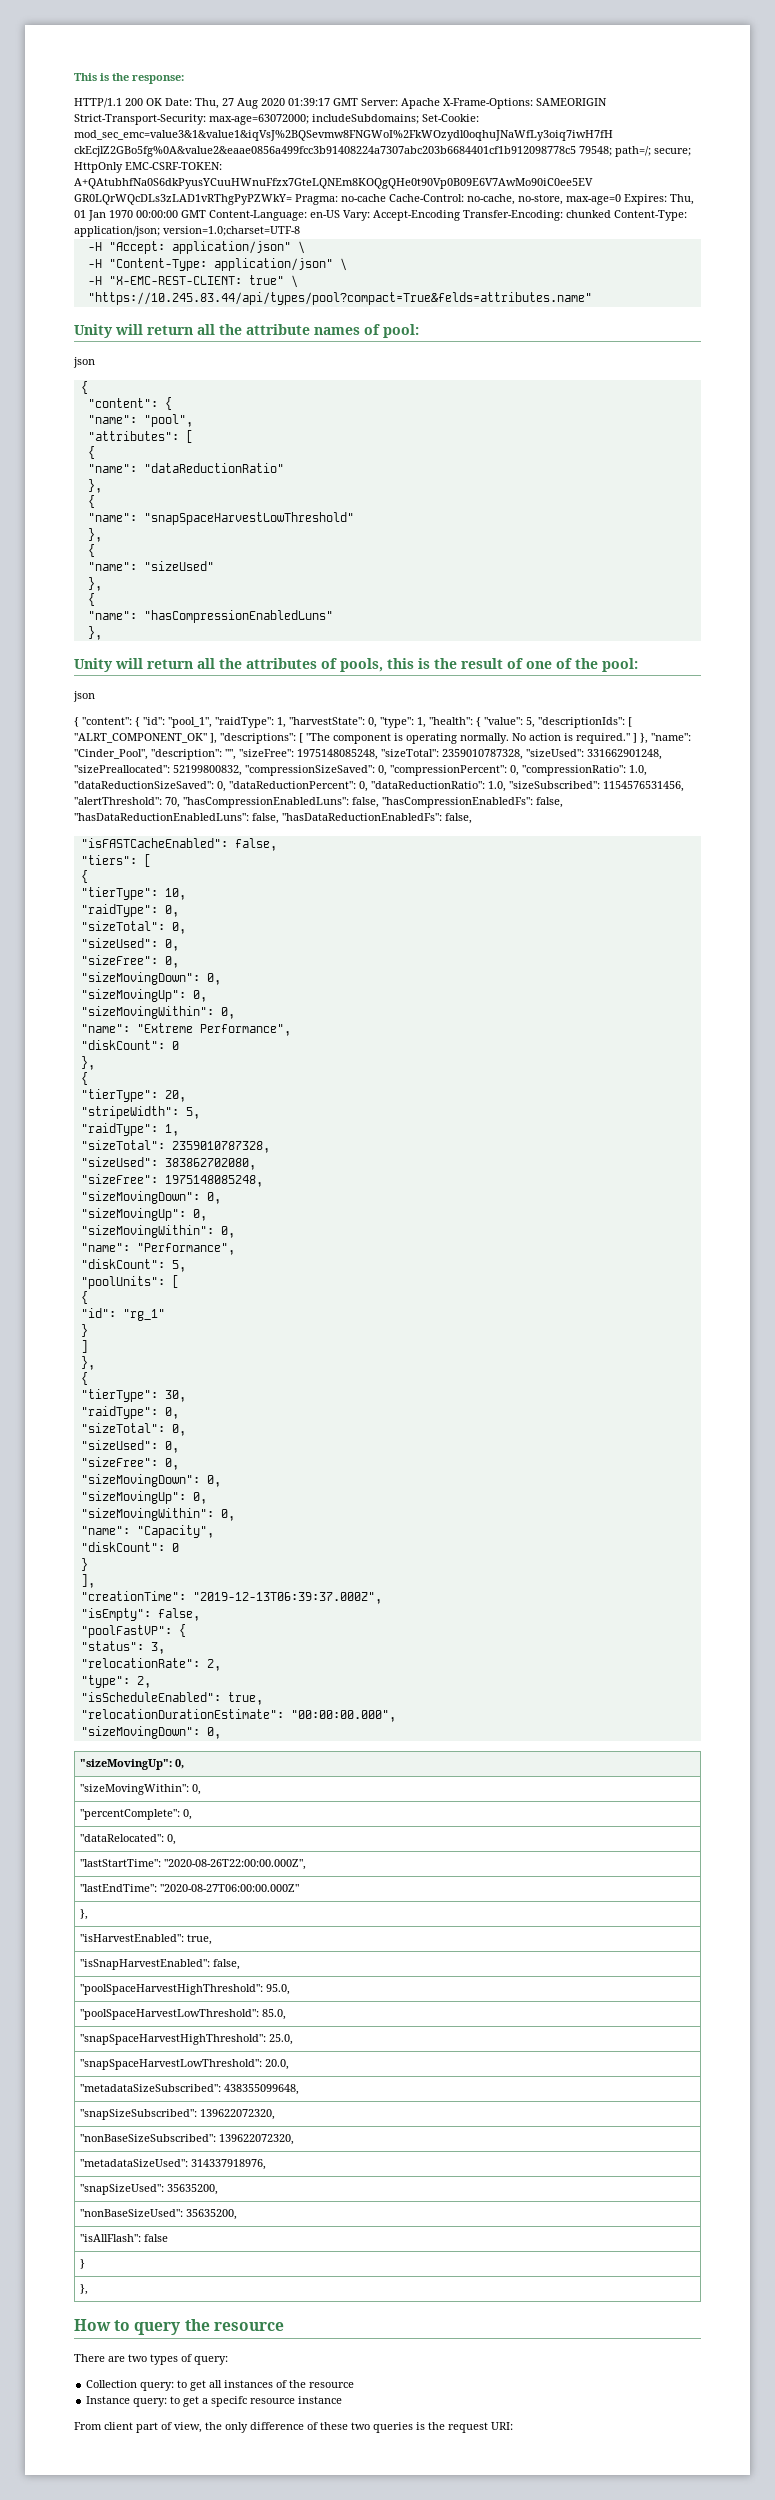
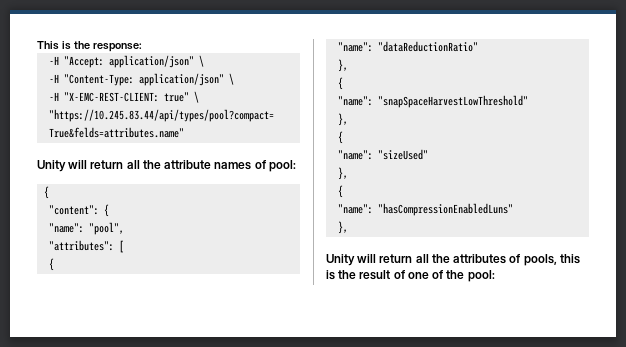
- HTTP/1.1 200 OK Date: Thu, 27 Aug 2020 01:39:17 GMT Server: Apache X-Frame-Options: SAMEORIGIN Strict-Transport-Security: max-age=63072000; includeSubdomains; Set-Cookie: mod_sec_emc=value3&1&value1&iqVsJ%2BQSevmw8FNGWoI%2FkWOzydl0oqhuJNaWfLy3oiq7iwH7fH ckEcjlZ2GBo5fg%0A&value2&eaae0856a499fcc3b91408224a7307abc203b6684401cf1b912098778c5 79548; path=/; secure; HttpOnly EMC-CSRF-TOKEN: A+QAtubhfNa0S6dkPyusYCuuHWnuFfzx7GteLQNEm8KOQgQHe0t90Vp0B09E6V7AwMo90iC0ee5EV GR0LQrWQcDLs3zLAD1vRThgPyPZWkY= Pragma: no-cache Cache-Control: no-cache, no-store, max-age=0 Expires: Thu, 01 Jan 1970 00:00:00 GMT Content-Language: en-US Vary: Accept-Encoding Transfer-Encoding: chunked Content-Type: application/json; version=1.0;charset=UTF-8
  Unity will return all the attribute names of pool:
- json
  Unity will return all the attributes of pools, this is the result of one of the pool:
- json
- { "content": { "id": "pool_1", "raidType": 1, "harvestState": 0, "type": 1, "health": { "value": 5, "descriptionIds": [ "ALRT_COMPONENT_OK" ], "descriptions": [ "The component is operating normally. No action is required." ] }, "name": "Cinder_Pool", "description": "", "sizeFree": 1975148085248, "sizeTotal": 2359010787328, "sizeUsed": 331662901248, "sizePreallocated": 52199800832, "compressionSizeSaved": 0, "compressionPercent": 0, "compressionRatio": 1.0, "dataReductionSizeSaved": 0, "dataReductionPercent": 0, "dataReductionRatio": 1.0, "sizeSubscribed": 1154576531456, "alertThreshold": 70, "hasCompressionEnabledLuns": false, "hasCompressionEnabledFs": false, "hasDataReductionEnabledLuns": false, "hasDataReductionEnabledFs": false,
- "isFASTCacheEnabled": false,
- "tiers": [
- {
- "tierType": 10,
- "raidType": 0,
- "sizeTotal": 0,
- "sizeUsed": 0,
- "sizeFree": 0,
- "sizeMovingDown": 0,
- "sizeMovingUp": 0,
- "sizeMovingWithin": 0,
- "name": "Extreme Performance",
- "diskCount": 0
- },
- {
- "tierType": 20,
- "stripeWidth": 5,
- "raidType": 1,
- "sizeTotal": 2359010787328,
- "sizeUsed": 383862702080,
- "sizeFree": 1975148085248,
- "sizeMovingDown": 0,
- "sizeMovingUp": 0,
- "sizeMovingWithin": 0,
- "name": "Performance",
- "diskCount": 5,
- "poolUnits": [
- {
- "id": "rg_1"
- }
- ]
- },
- {
- "tierType": 30,
- "raidType": 0,
- "sizeTotal": 0,
- "sizeUsed": 0,
- "sizeFree": 0,
- "sizeMovingDown": 0,
- "sizeMovingUp": 0,
- "sizeMovingWithin": 0,
- "name": "Capacity",
- "diskCount": 0
- }
- ],
- "creationTime": "2019-12-13T06:39:37.000Z",
- "isEmpty": false,
- "poolFastVP": {
- "status": 3,
- "relocationRate": 2,
- "type": 2,
- "isScheduleEnabled": true,
- "relocationDurationEstimate": "00:00:00.000",
- "sizeMovingDown": 0,
- "sizeMovingUp": 0,
- "sizeMovingWithin": 0,
- "percentComplete": 0,
- "dataRelocated": 0,
- "lastStartTime": "2020-08-26T22:00:00.000Z",
- "lastEndTime": "2020-08-27T06:00:00.000Z"
- },
- "isHarvestEnabled": true,
- "isSnapHarvestEnabled": false,
- "poolSpaceHarvestHighThreshold": 95.0,
- "poolSpaceHarvestLowThreshold": 85.0,
- "snapSpaceHarvestHighThreshold": 25.0,
- "snapSpaceHarvestLowThreshold": 20.0,
- "metadataSizeSubscribed": 438355099648,
- "snapSizeSubscribed": 139622072320,
- "nonBaseSizeSubscribed": 139622072320,
- "metadataSizeUsed": 314337918976,
- "snapSizeUsed": 35635200,
- "nonBaseSizeUsed": 35635200,
- "isAllFlash": false
- }
- },
- How to query the resource
- There are two types of query:
- Collection query: to get all instances of the resource
- Instance query: to get a specifc resource instance
- From client part of view, the only difference of these two queries is the request URI:

